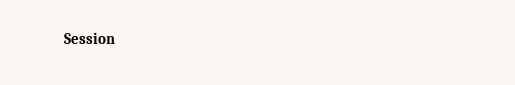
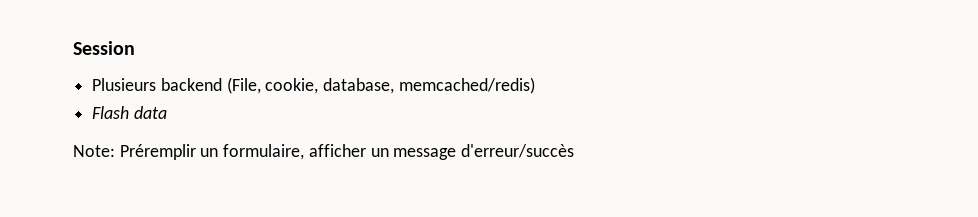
+ Plusieurs backend (File, cookie, database, memcached/redis)
+ Flash data
+ Note: Préremplir un formulaire, afficher un message d'erreur/succès

